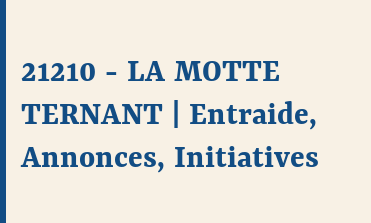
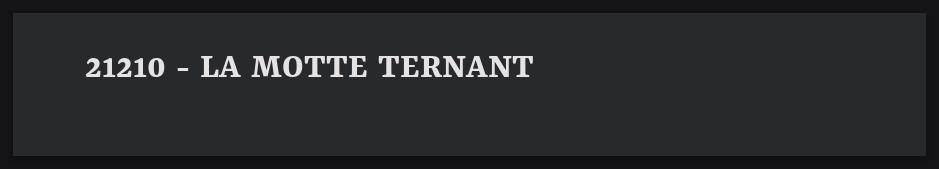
- 21210 - LA MOTTE TERNANT | Entraide, Annonces, Initiatives
+ 21210 - LA MOTTE TERNANT

